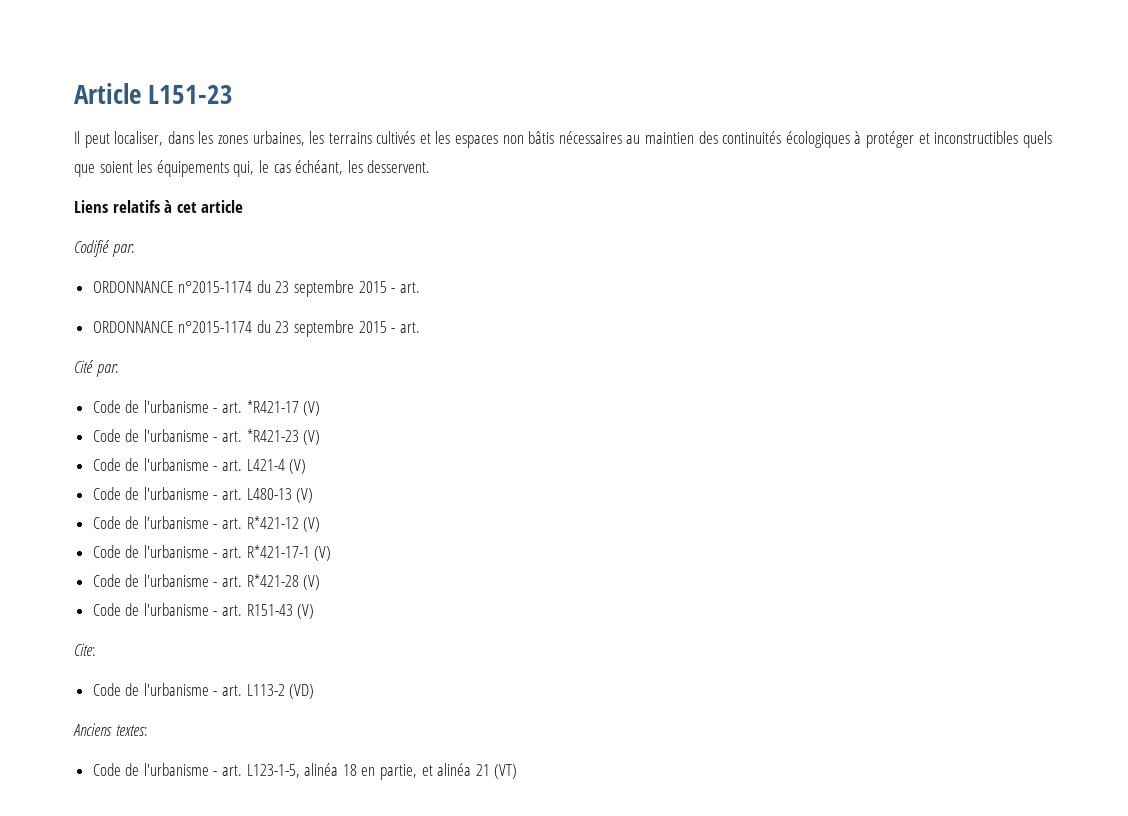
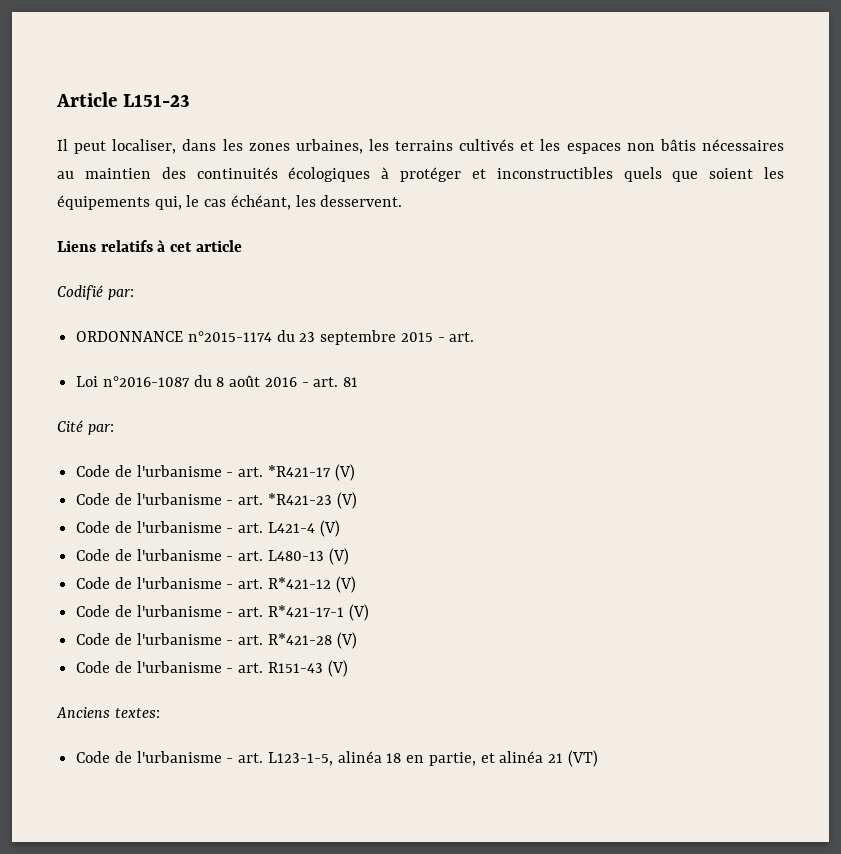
  Codifié par:
  ORDONNANCE n°2015-1174 du 23 septembre 2015 - art.
- ORDONNANCE n°2015-1174 du 23 septembre 2015 - art.
+ Loi n°2016-1087 du 8 août 2016 - art. 81
- Cite:
- Code de l'urbanisme - art. L113-2 (VD)

